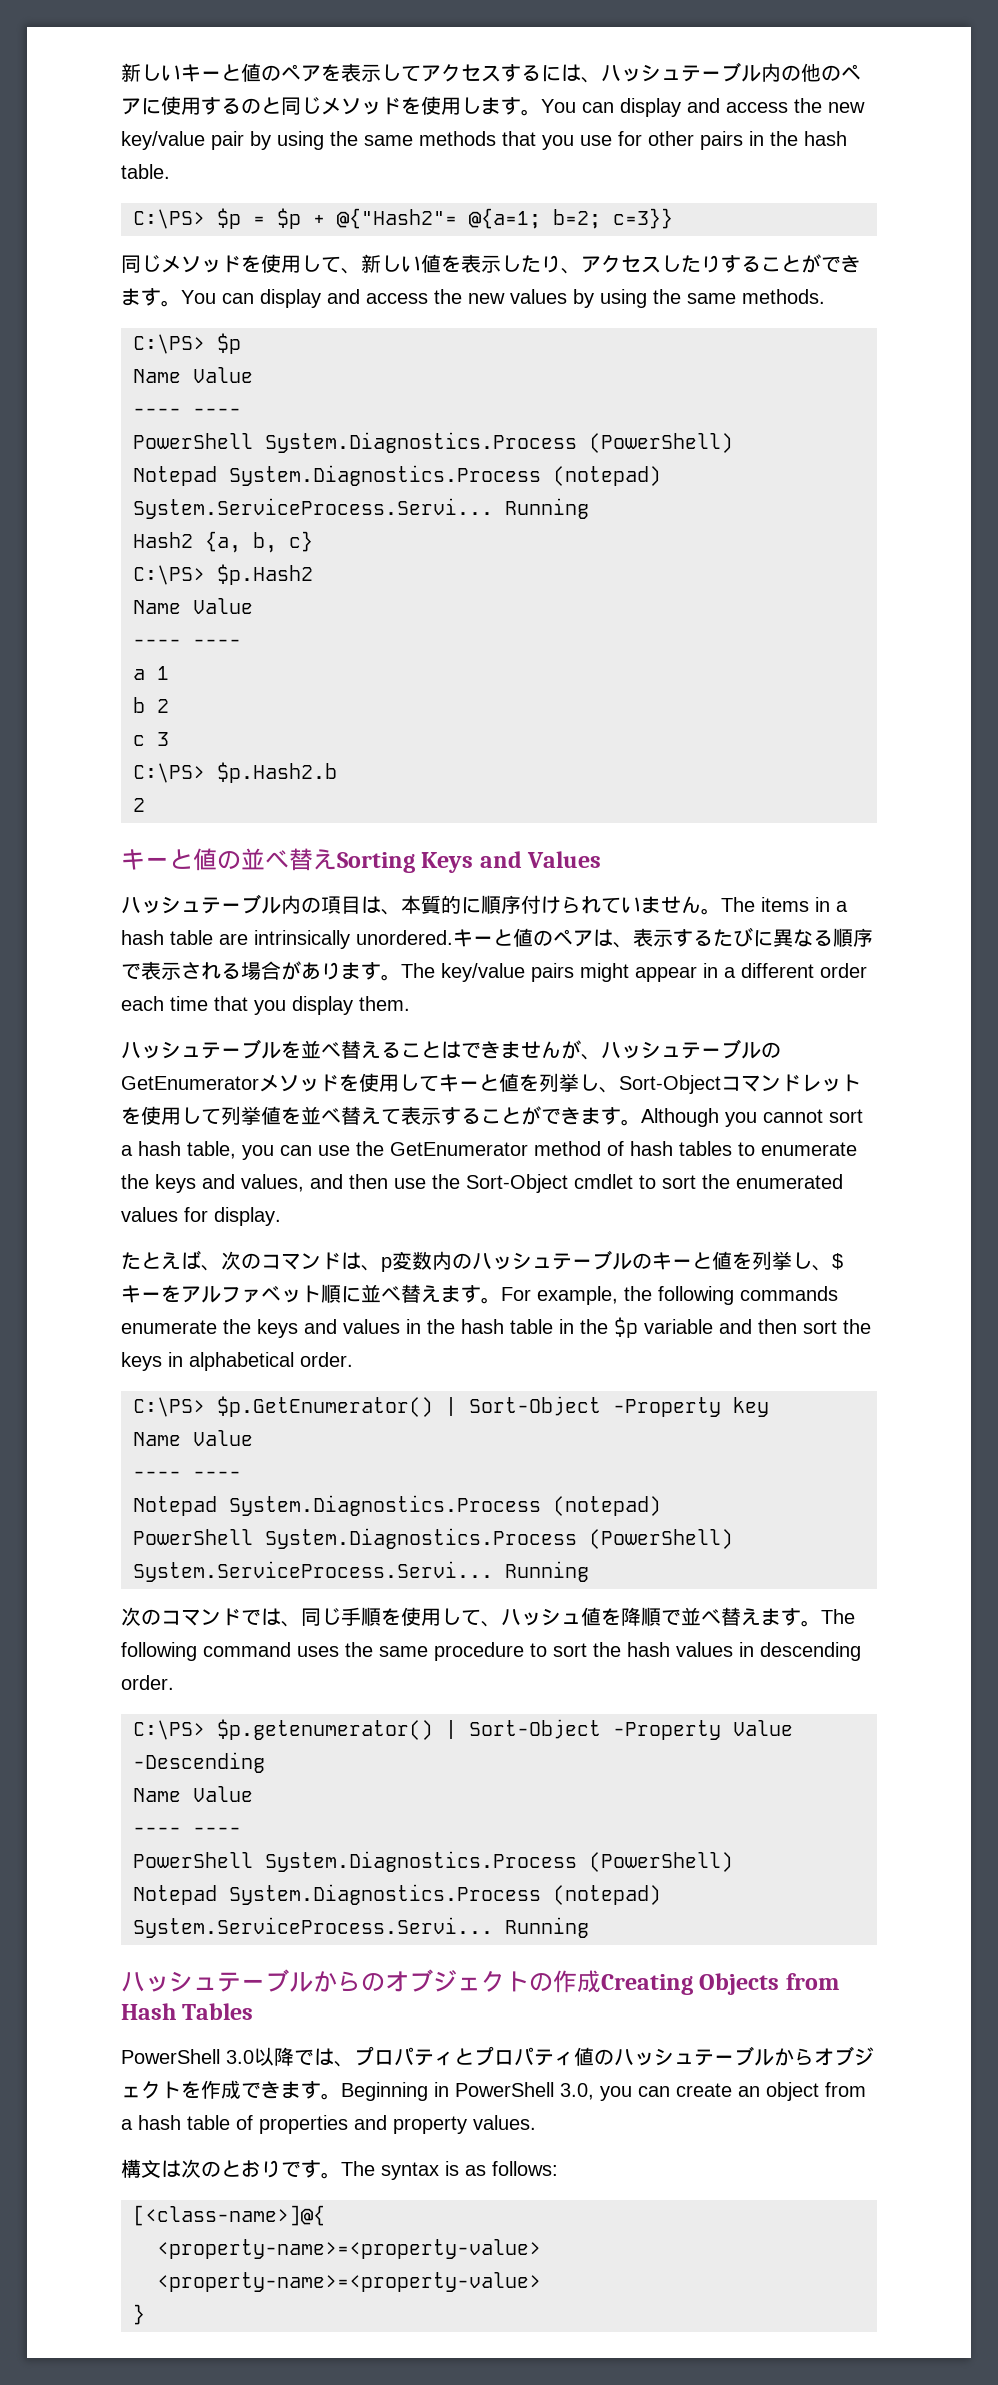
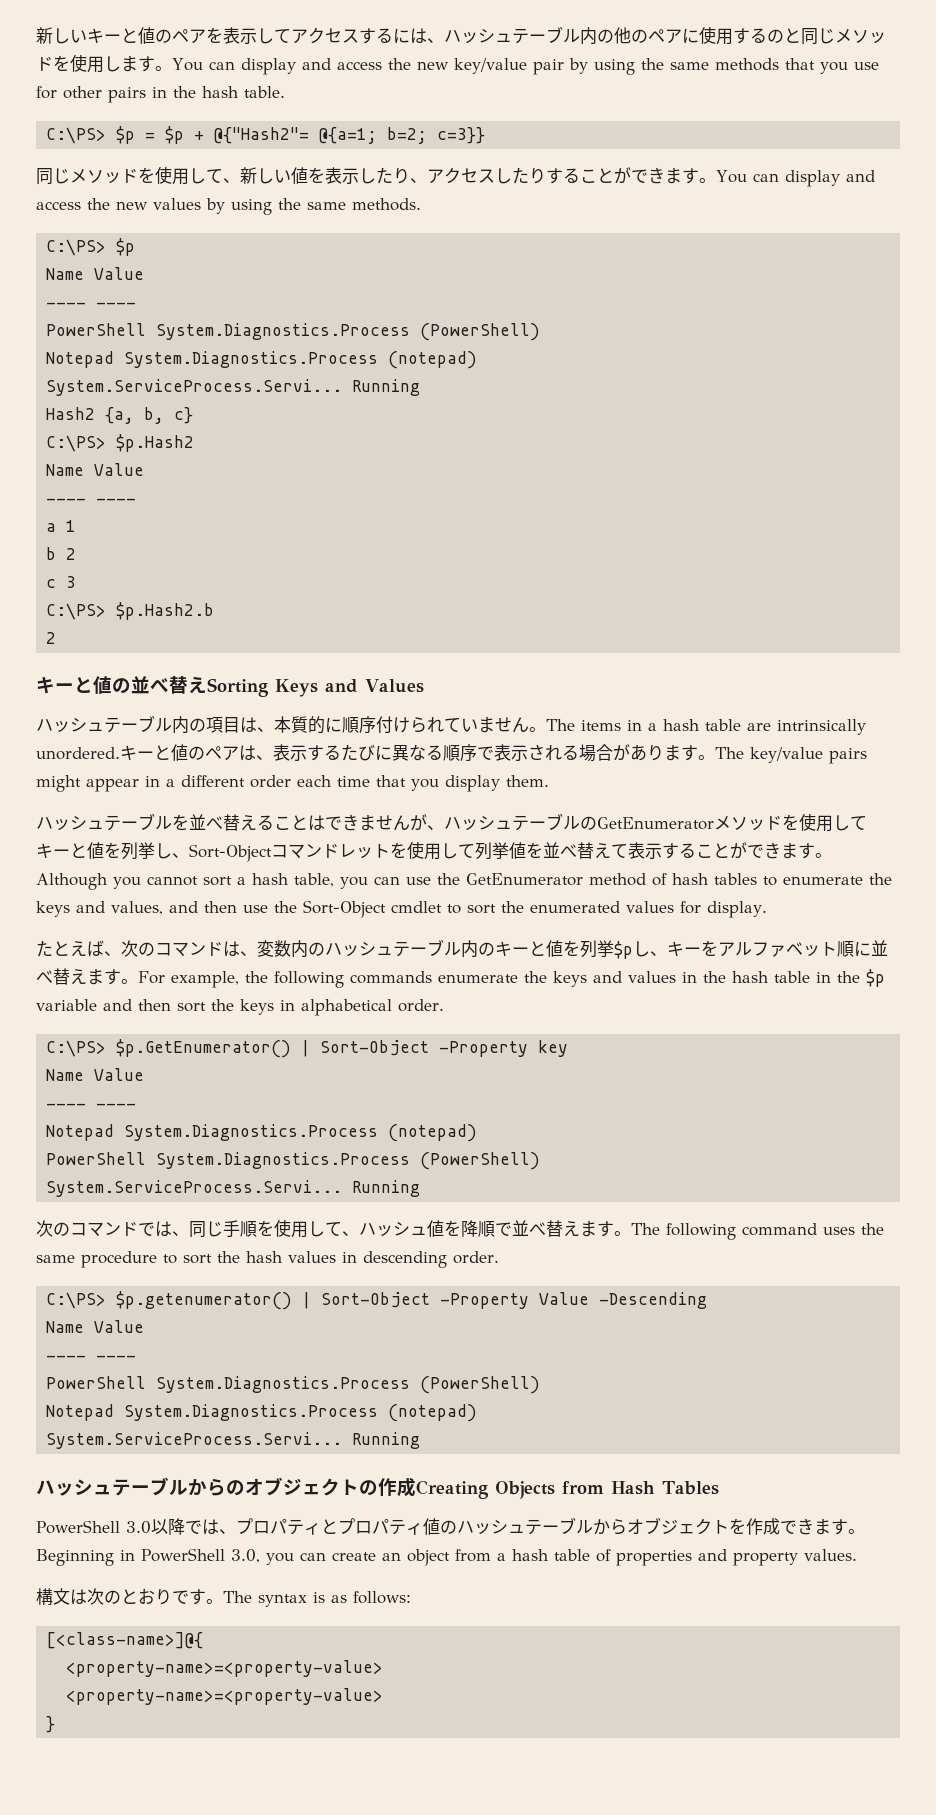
- たとえば、次のコマンドは、p変数内のハッシュテーブルのキーと値を列挙し、$キーをアルファベット順に並べ替えます。
+ たとえば、次のコマンドは、変数内のハッシュテーブル内のキーと値を列挙$pし、キーをアルファベット順に並べ替えます。

